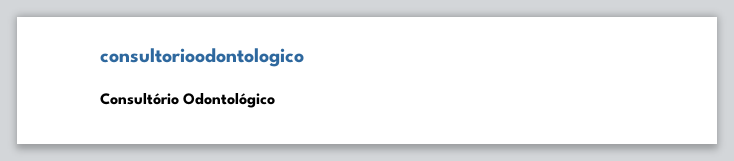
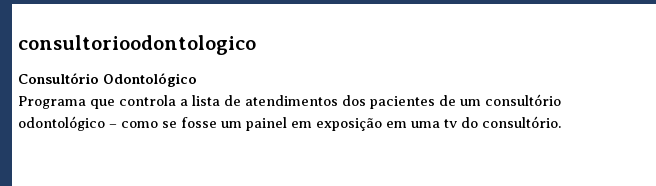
+ Programa que controla a lista de atendimentos dos pacientes de um consultório odontológico – como se fosse um painel em exposição em uma tv do consultório.

